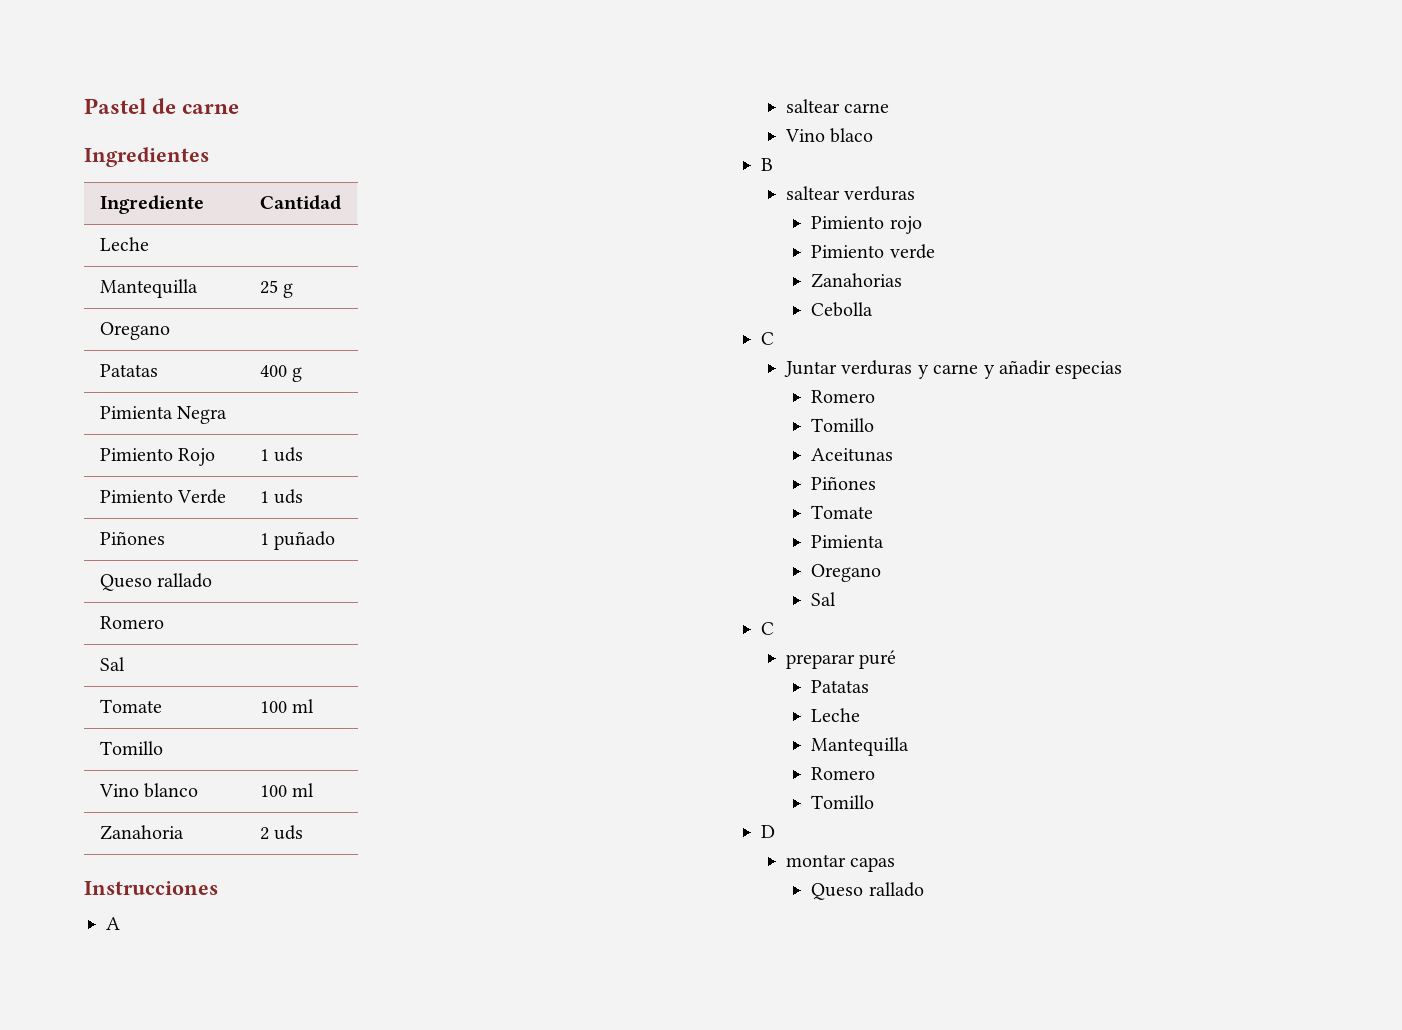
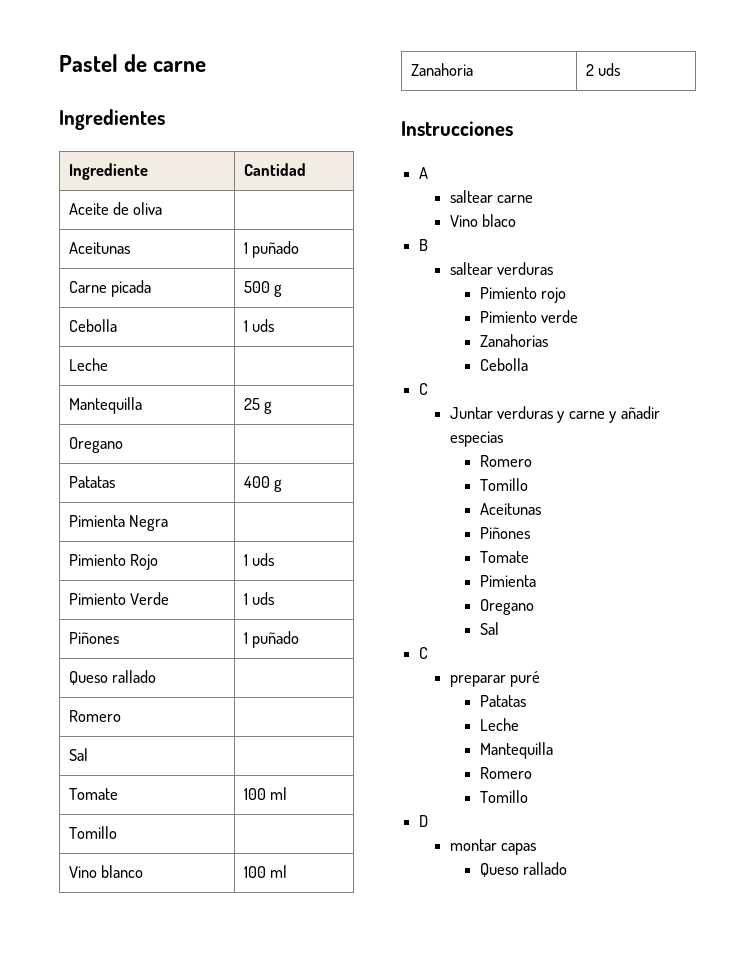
+ Aceite de oliva |
+ Aceitunas | 1 puñado
+ Carne picada | 500 g
+ Cebolla | 1 uds

